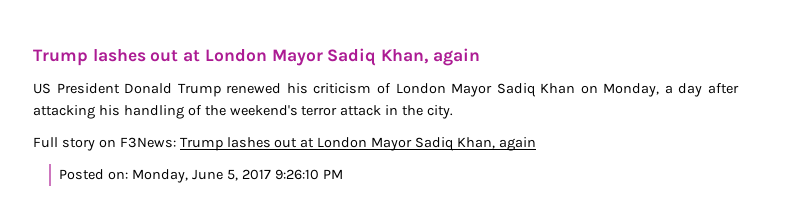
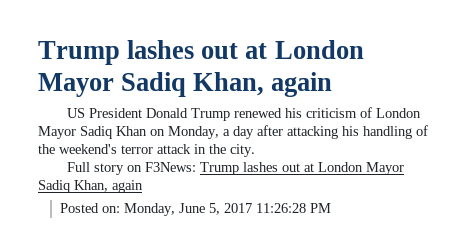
- Posted on: Monday, June 5, 2017 9:26:10 PM
+ Posted on: Monday, June 5, 2017 11:26:28 PM

